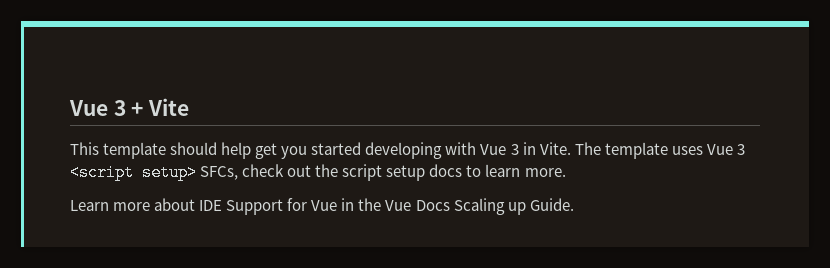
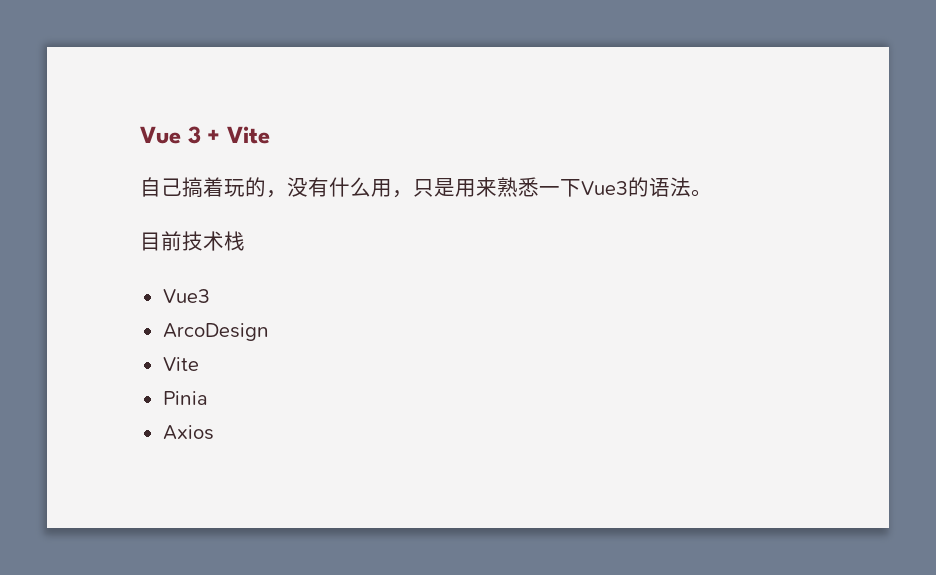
- This template should help get you started developing with Vue 3 in Vite. The template uses Vue 3 <script setup> SFCs, check out the script setup docs to learn more.
- Learn more about IDE Support for Vue in the Vue Docs Scaling up Guide.
+ 自己搞着玩的，没有什么用，只是用来熟悉一下Vue3的语法。
+ 目前技术栈
+ Vue3
+ ArcoDesign
+ Vite
+ Pinia
+ Axios

